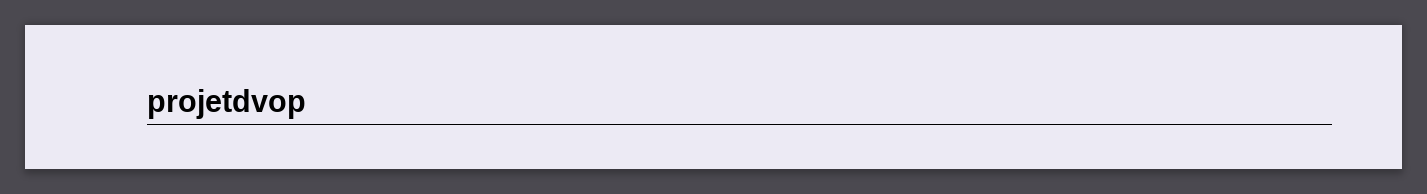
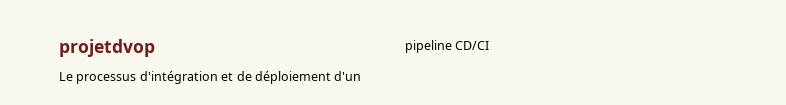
+ Le processus d'intégration et de déploiement d'un pipeline CD/CI

